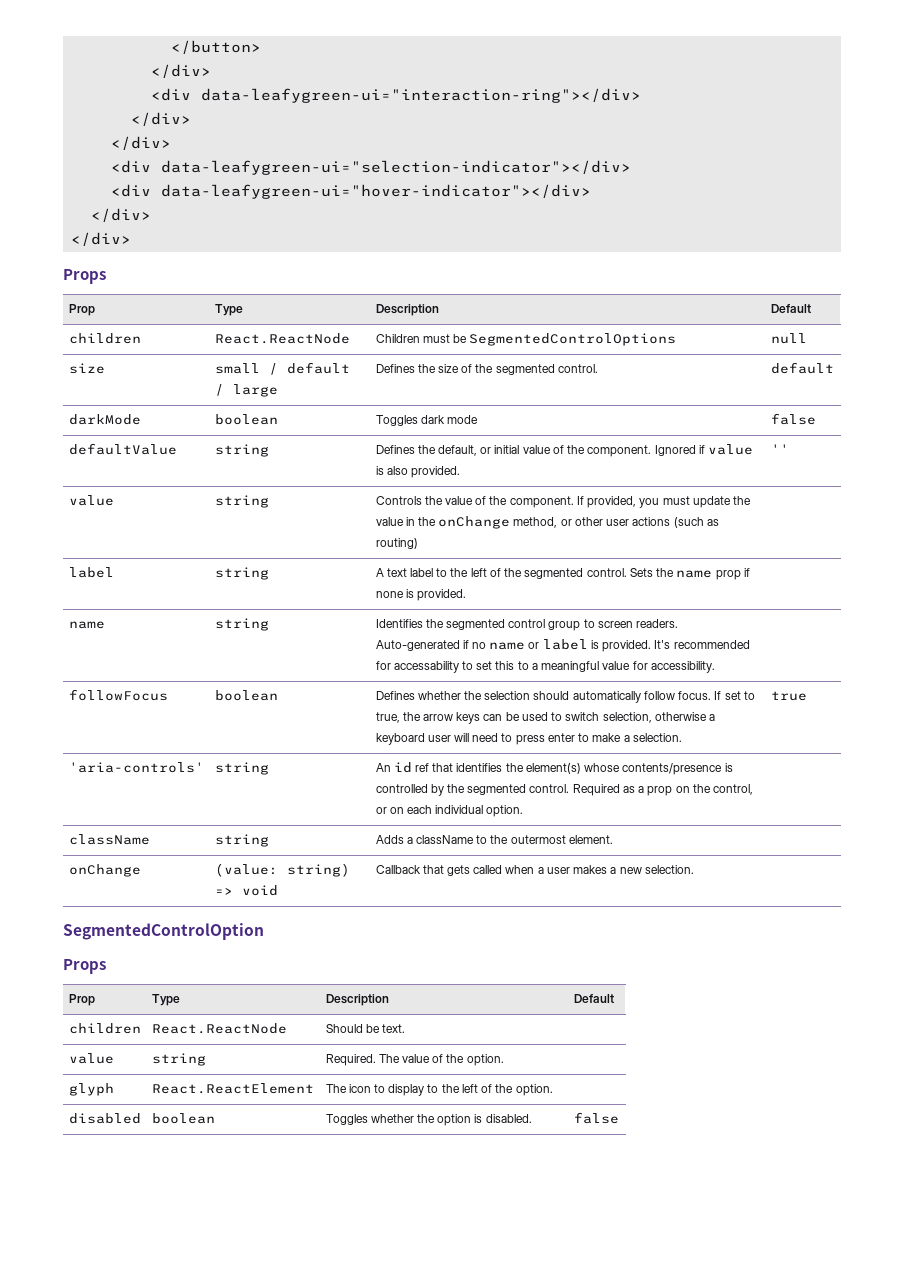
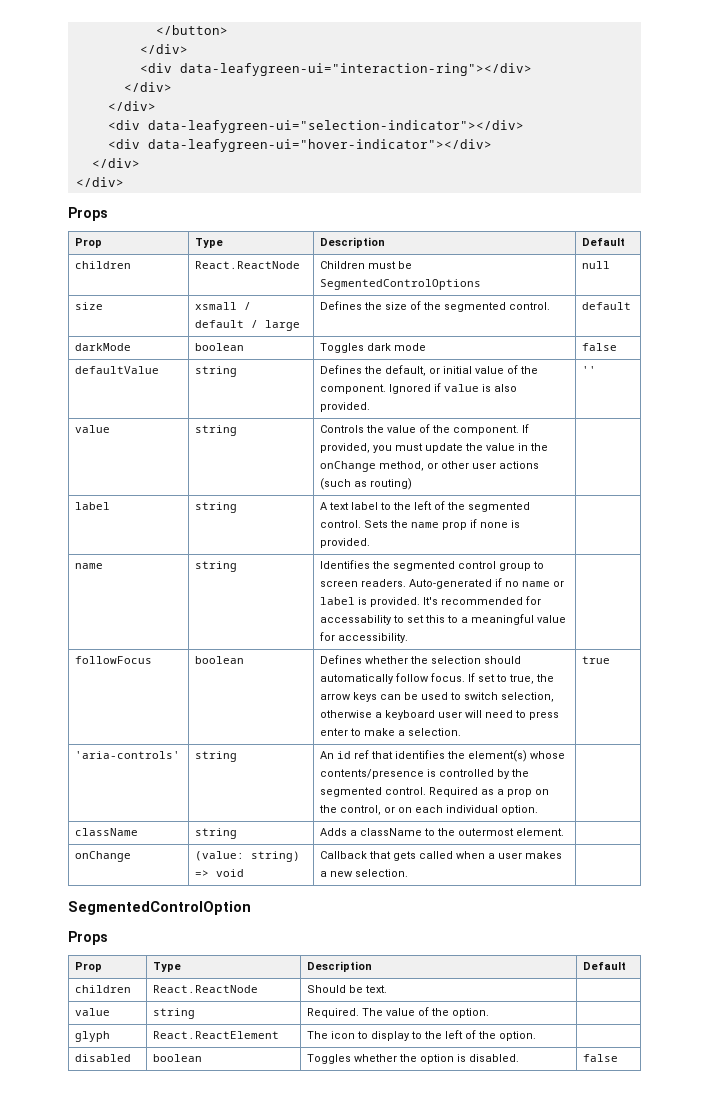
- size | small / default / large | Defines the size of the segmented control. | default
+ size | xsmall / default / large | Defines the size of the segmented control. | default

